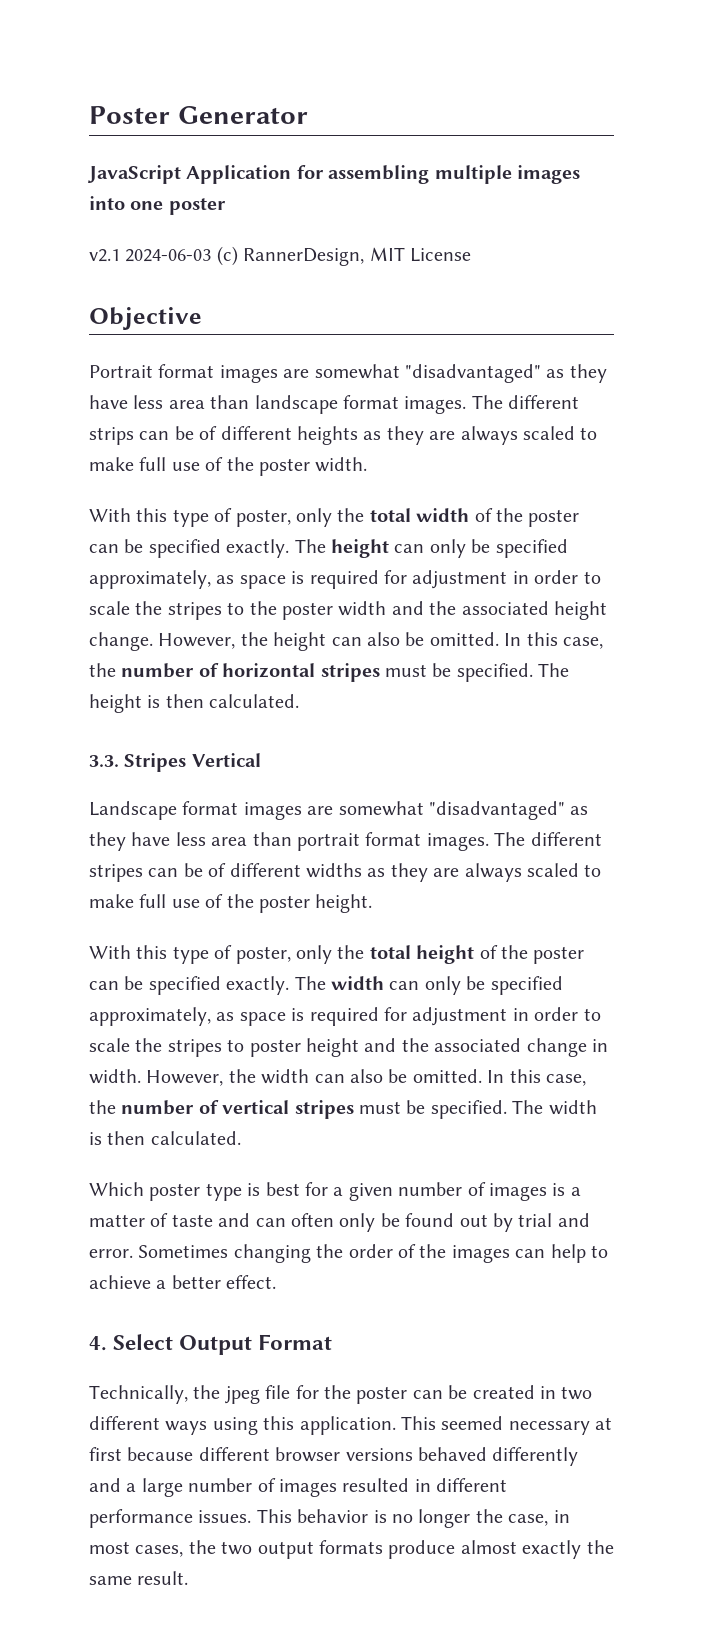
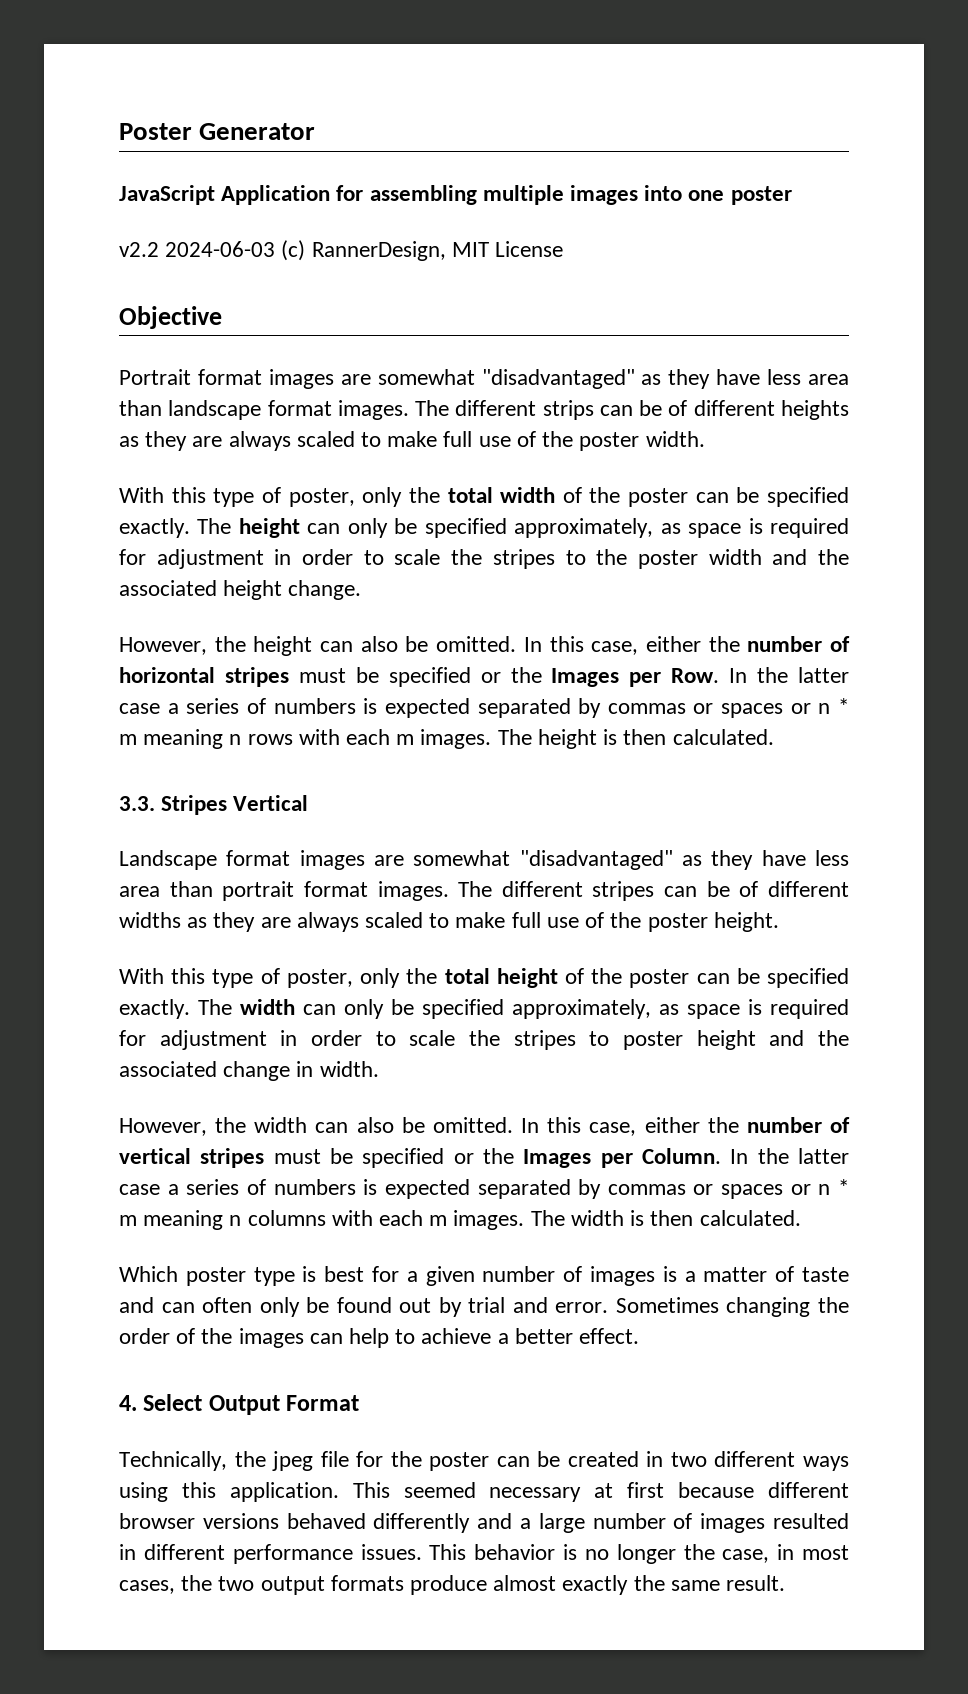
- v2.1 2024-06-03 (c) RannerDesign, MIT License
+ v2.2 2024-06-03 (c) RannerDesign, MIT License
- The height can only be specified approximately, as space is required for adjustment in order to scale the stripes to the poster width and the associated height change. However, the height can also be omitted.
+ The height can only be specified approximately, as space is required for adjustment in order to scale the stripes to the poster width and the associated height change.
+ However, the height can also be omitted.
- In this case, the number of horizontal stripes must be specified.
+ In this case, either the number of horizontal stripes must be specified or the Images per Row. In the latter case a series of numbers is expected separated by commas or spaces or n * m meaning n rows with each m images.
- The width can only be specified approximately, as space is required for adjustment in order to scale the stripes to poster height and the associated change in width. However, the width can also be omitted.
+ The width can only be specified approximately, as space is required for adjustment in order to scale the stripes to poster height and the associated change in width.
+ However, the width can also be omitted.
- In this case, the number of vertical stripes must be specified.
+ In this case, either the number of vertical stripes must be specified or the Images per Column. In the latter case a series of numbers is expected separated by commas or spaces or n * m meaning n columns with each m images.

